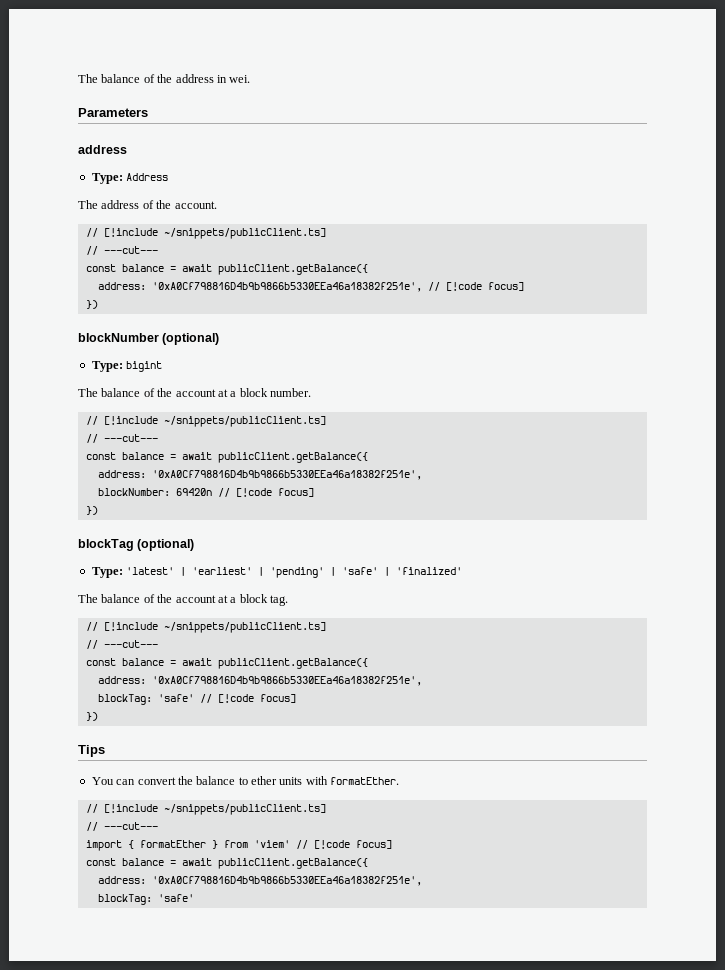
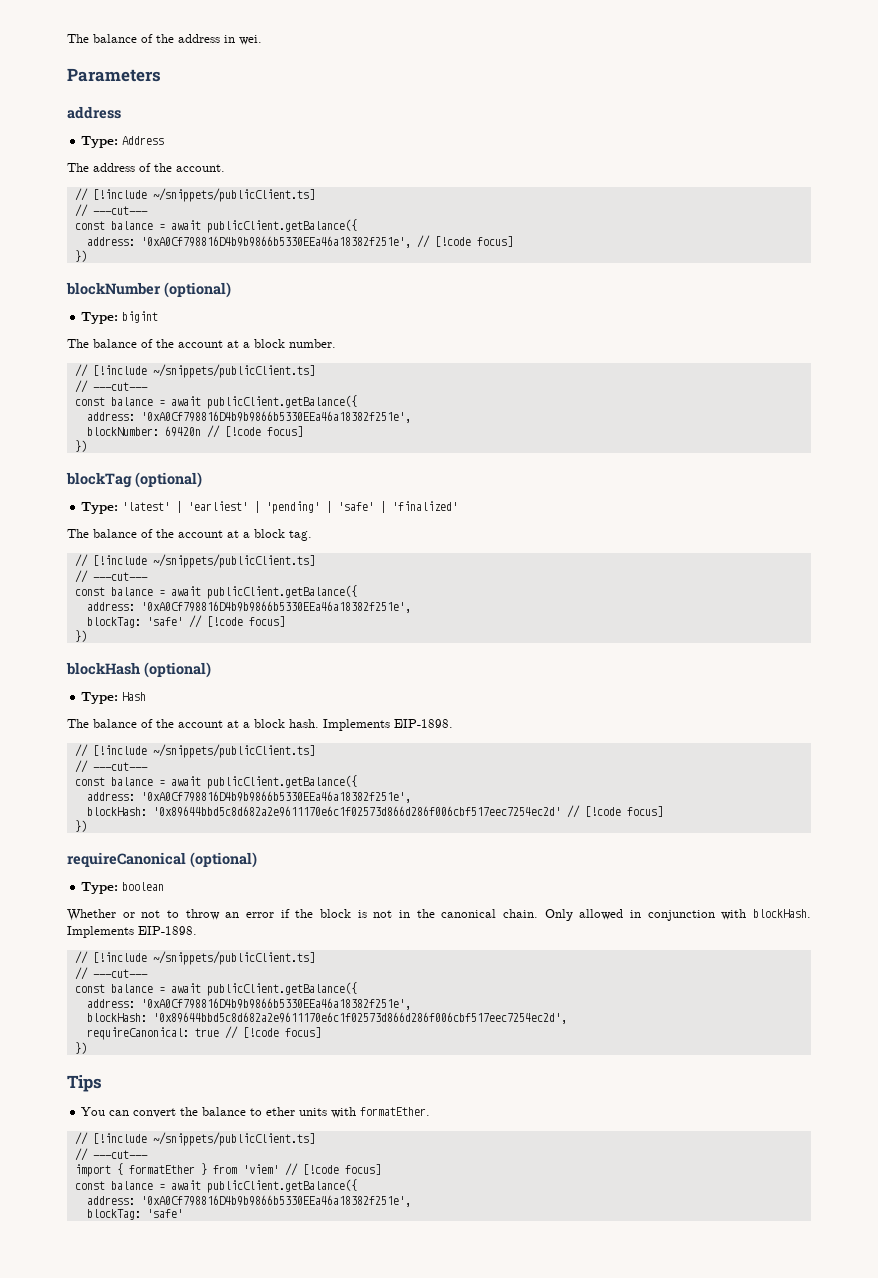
+ blockHash (optional)
+ Type: Hash
+ The balance of the account at a block hash. Implements EIP-1898.
+ // [!include ~/snippets/publicClient.ts]
+ // ---cut---
+ const balance = await publicClient.getBalance({
+ address: '0xA0Cf798816D4b9b9866b5330EEa46a18382f251e',
+ blockHash: '0x89644bbd5c8d682a2e9611170e6c1f02573d866d286f006cbf517eec7254ec2d' // [!code focus]
+ })
+ requireCanonical (optional)
+ Type: boolean
+ Whether or not to throw an error if the block is not in the canonical chain. Only allowed in conjunction with blockHash. Implements EIP-1898.
+ // [!include ~/snippets/publicClient.ts]
+ // ---cut---
+ const balance = await publicClient.getBalance({
+ address: '0xA0Cf798816D4b9b9866b5330EEa46a18382f251e',
+ blockHash: '0x89644bbd5c8d682a2e9611170e6c1f02573d866d286f006cbf517eec7254ec2d',
+ requireCanonical: true // [!code focus]
+ })

